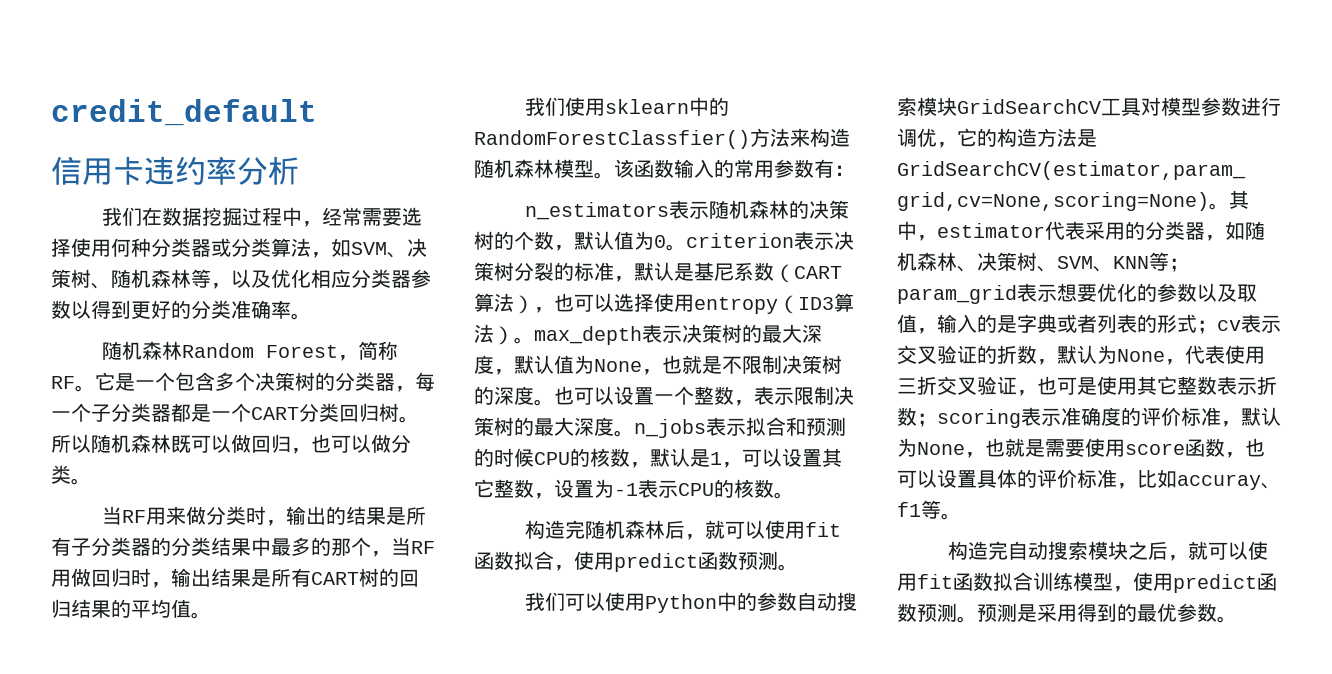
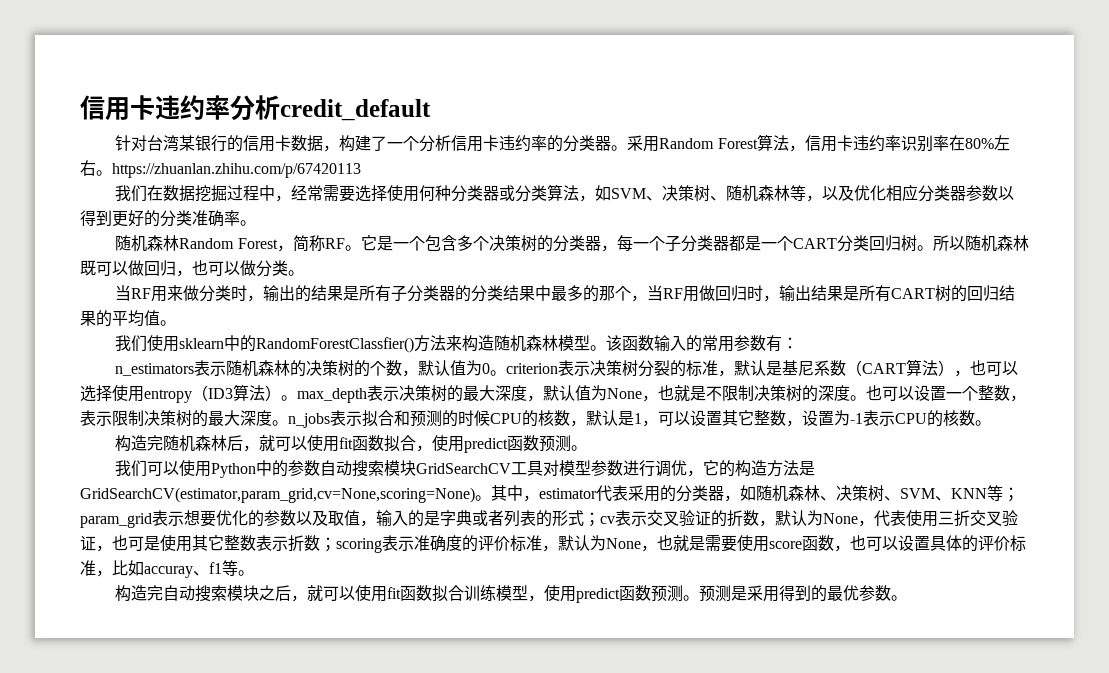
- credit_default
- 信用卡违约率分析
+ 信用卡违约率分析credit_default
+ 针对台湾某银行的信用卡数据，构建了一个分析信用卡违约率的分类器。采用Random Forest算法，信用卡违约率识别率在80%左右。https://zhuanlan.zhihu.com/p/67420113

